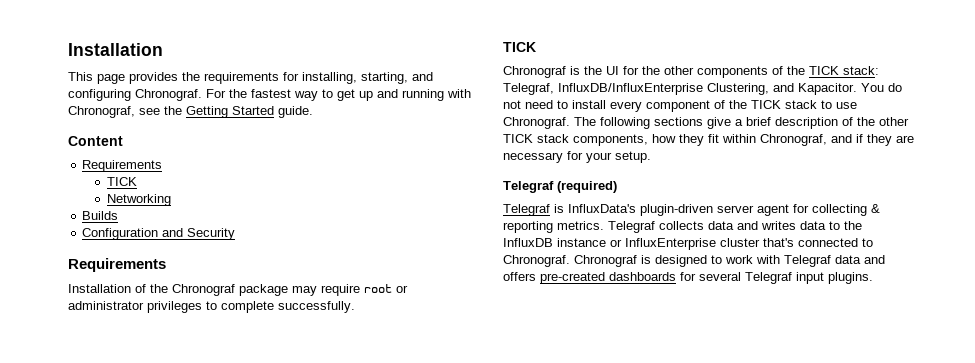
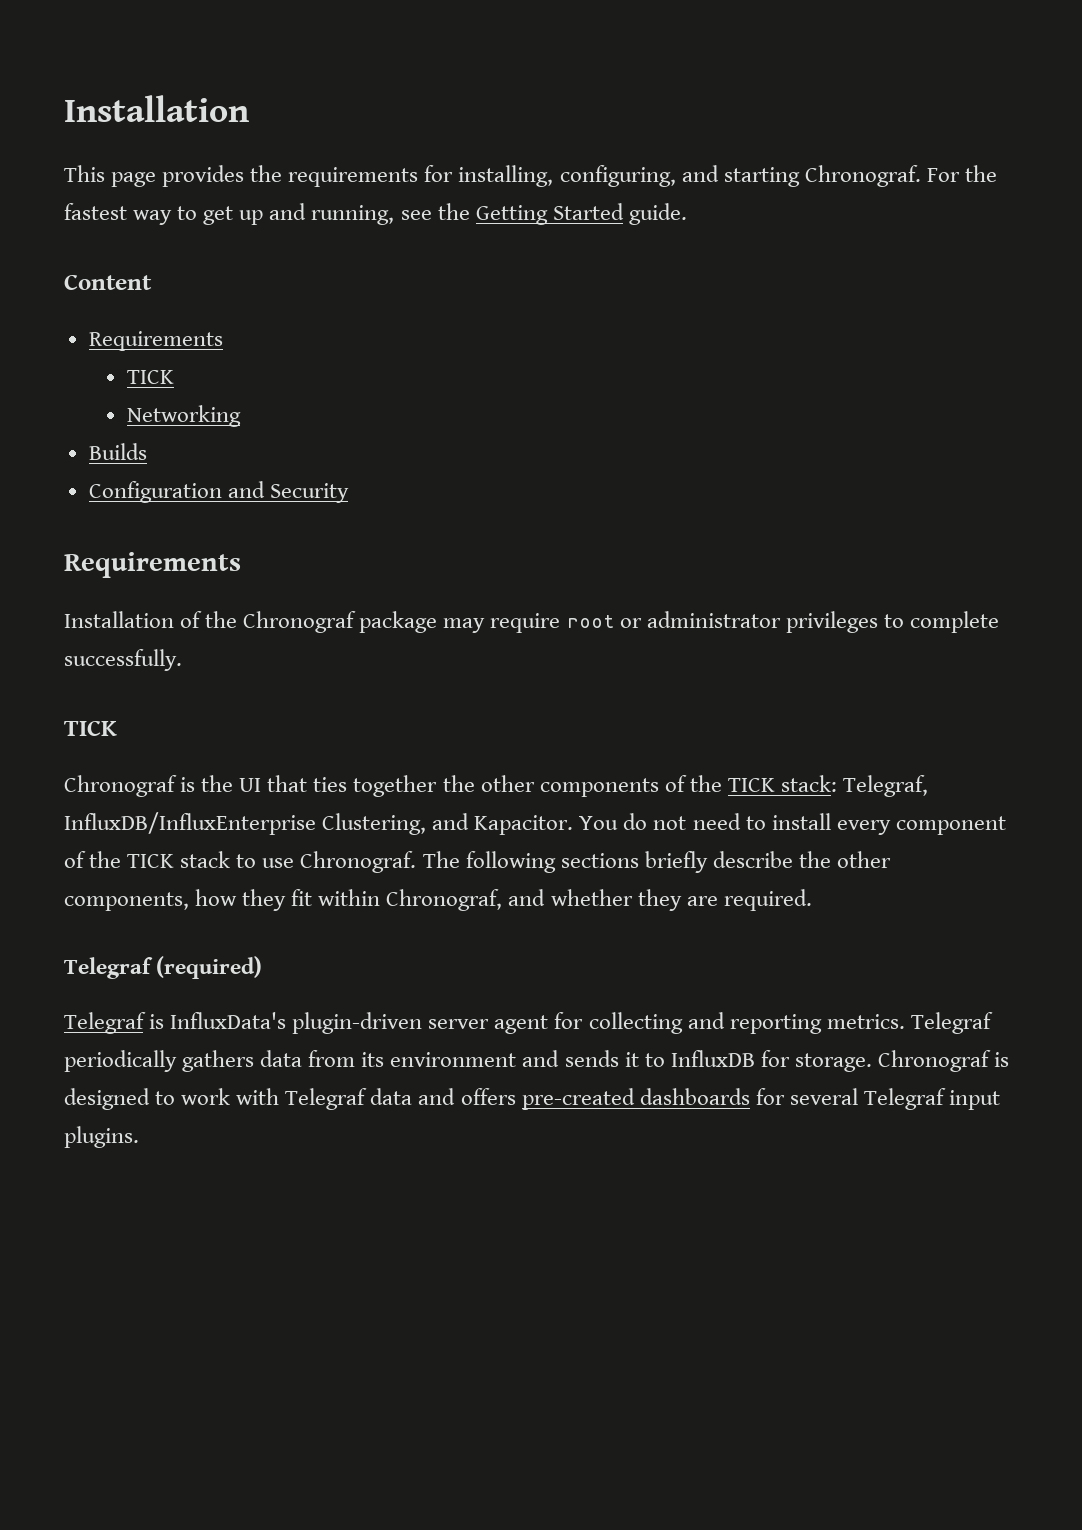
- This page provides the requirements for installing, starting, and configuring Chronograf.
+ This page provides the requirements for installing, configuring, and starting Chronograf.
- For the fastest way to get up and running with Chronograf, see the Getting Started guide.
+ For the fastest way to get up and running, see the Getting Started guide.
- Chronograf is the UI for the other components of the TICK stack: Telegraf, InfluxDB/InfluxEnterprise Clustering, and Kapacitor.
+ Chronograf is the UI that ties together the other components of the TICK stack: Telegraf, InfluxDB/InfluxEnterprise Clustering, and Kapacitor.
- The following sections give a brief description of the other TICK stack components, how they fit within Chronograf, and if they are necessary for your setup.
+ The following sections briefly describe the other components, how they fit within Chronograf, and whether they are required.
- Telegraf is InfluxData's plugin-driven server agent for collecting & reporting metrics.
+ Telegraf is InfluxData's plugin-driven server agent for collecting and reporting metrics.
- Telegraf collects data and writes data to the InfluxDB instance or InfluxEnterprise cluster that's connected to Chronograf.
+ Telegraf periodically gathers data from its environment and sends it to InfluxDB for storage.

